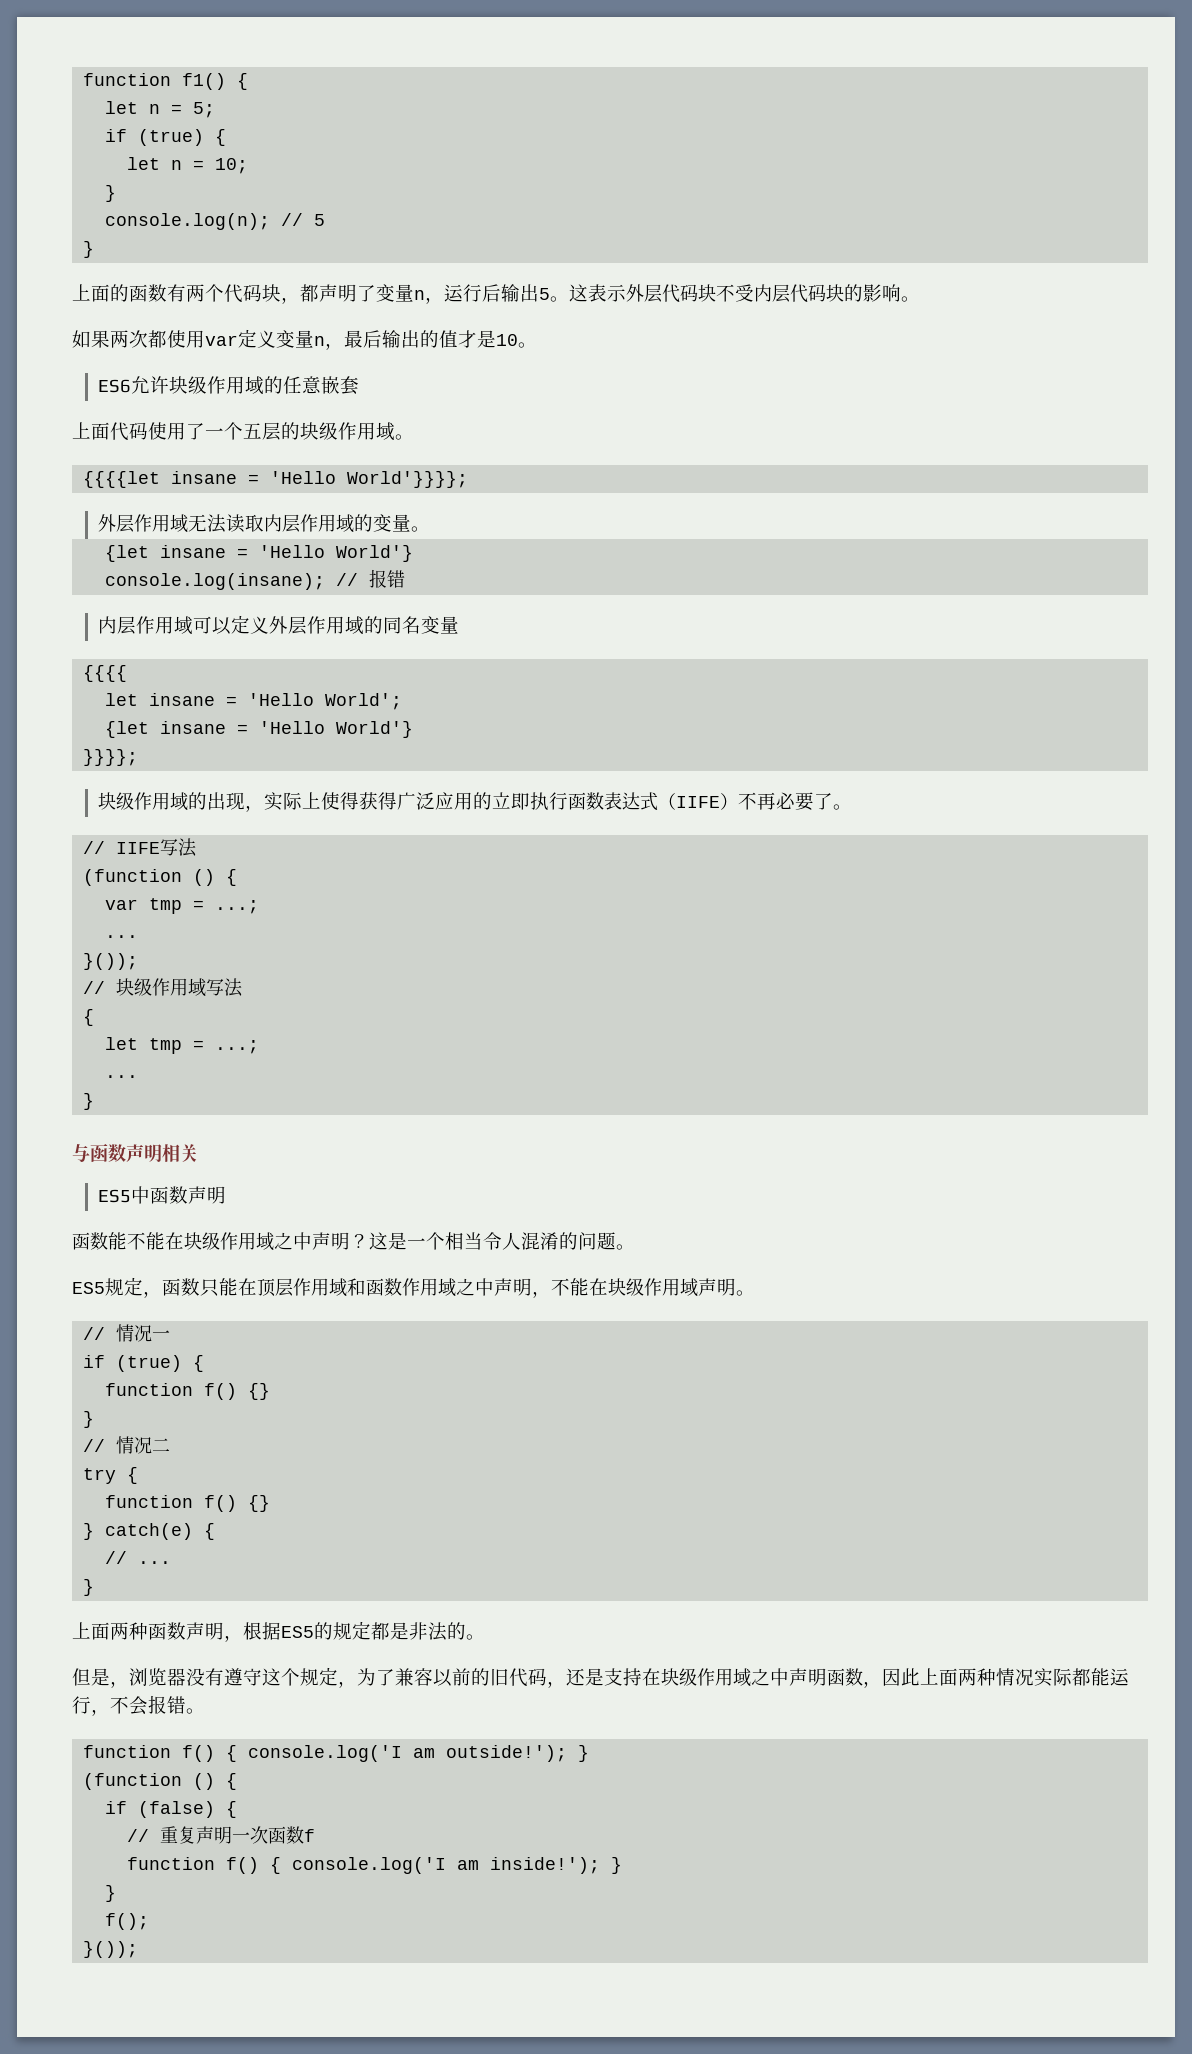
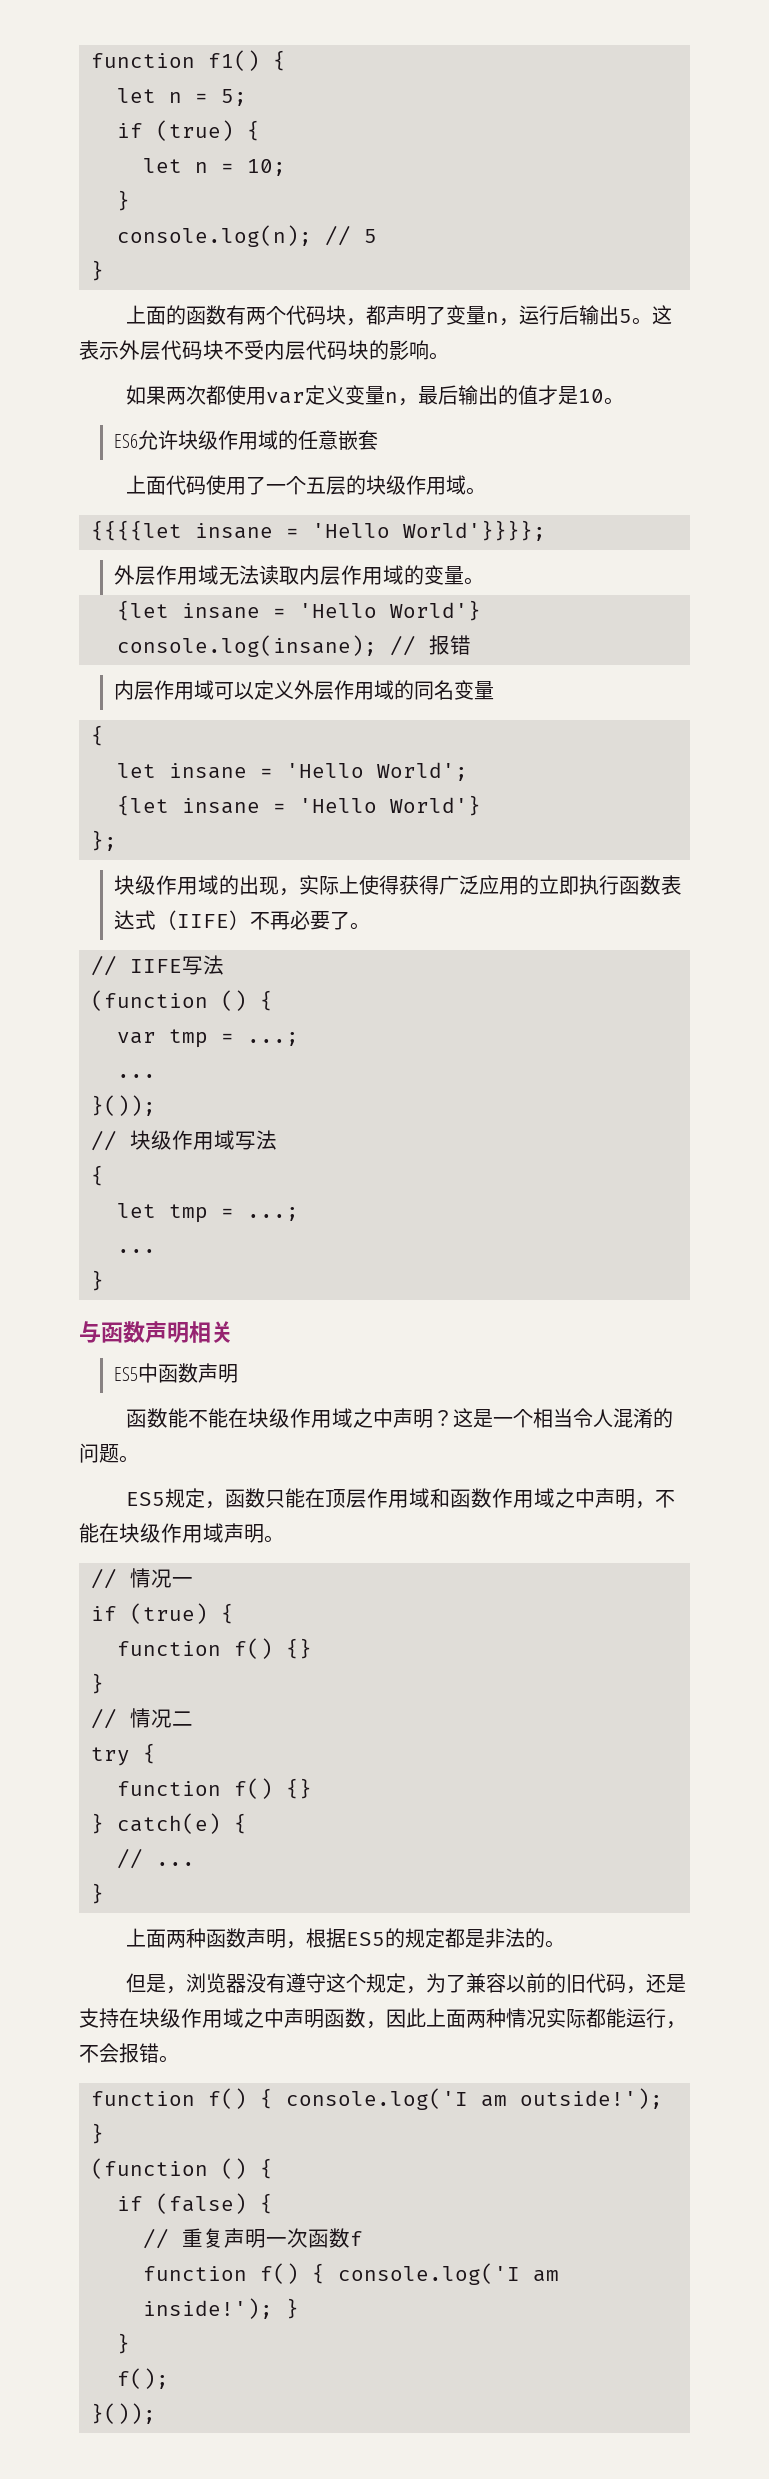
  内层作用域可以定义外层作用域的同名变量
- {{{{
+ {
- }}}};
+ };

